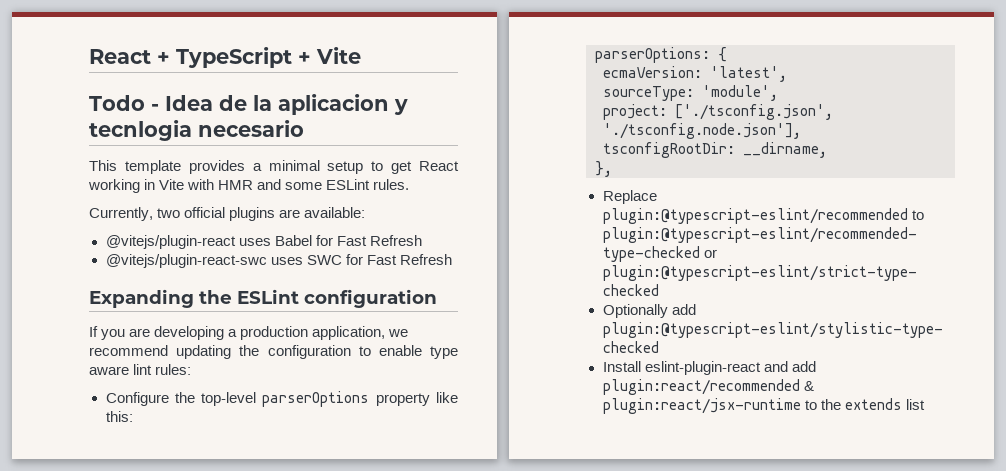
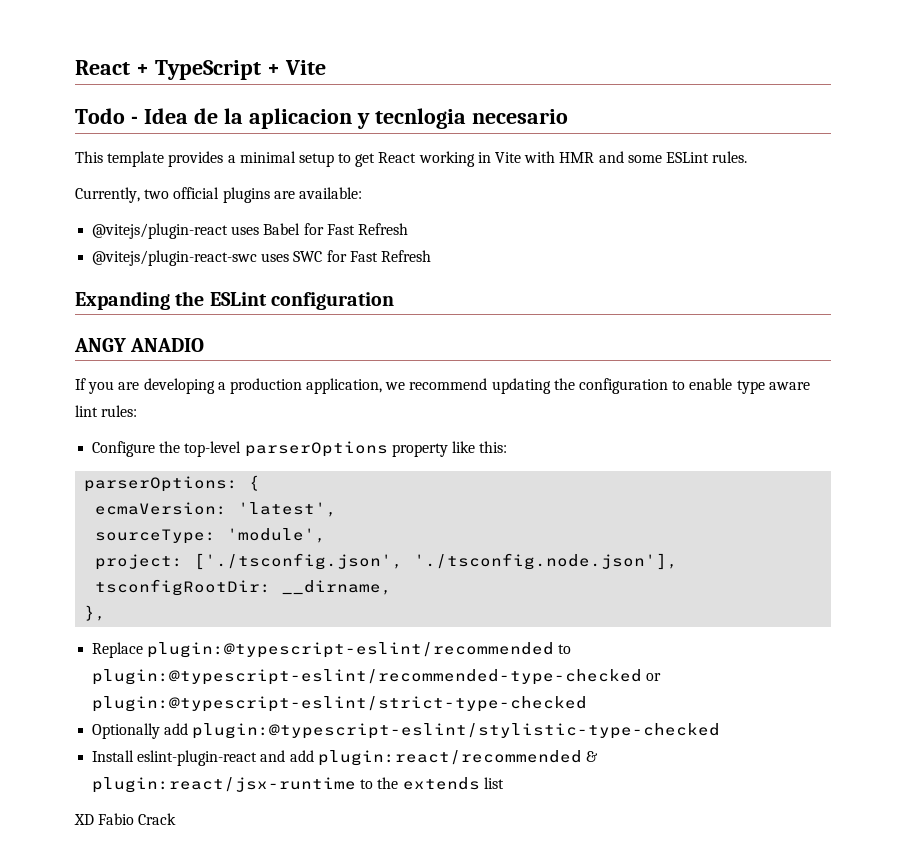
+ ANGY ANADIO
+ XD Fabio Crack

